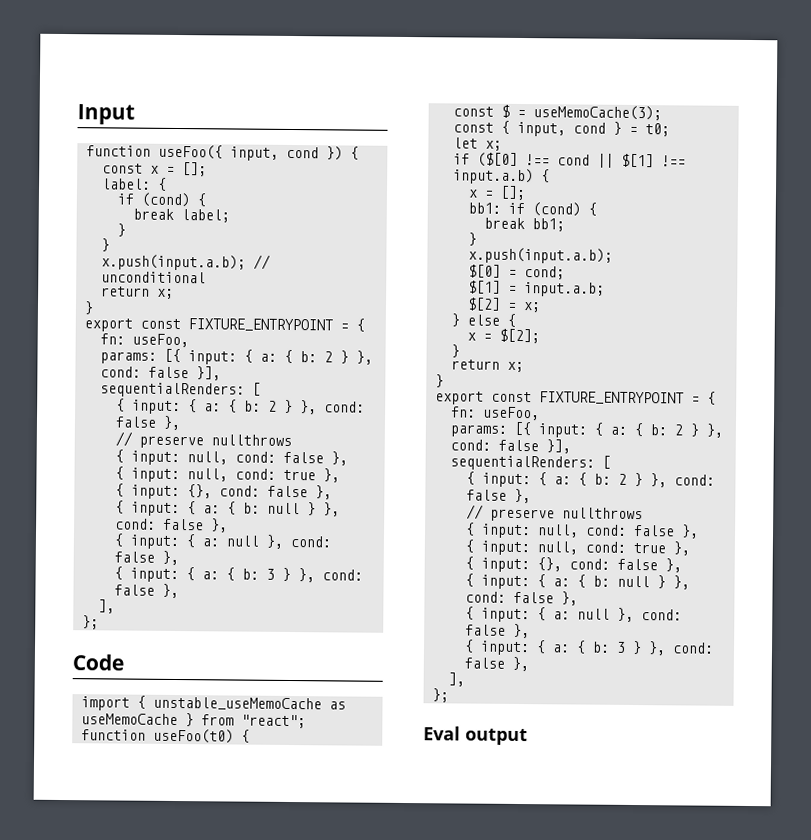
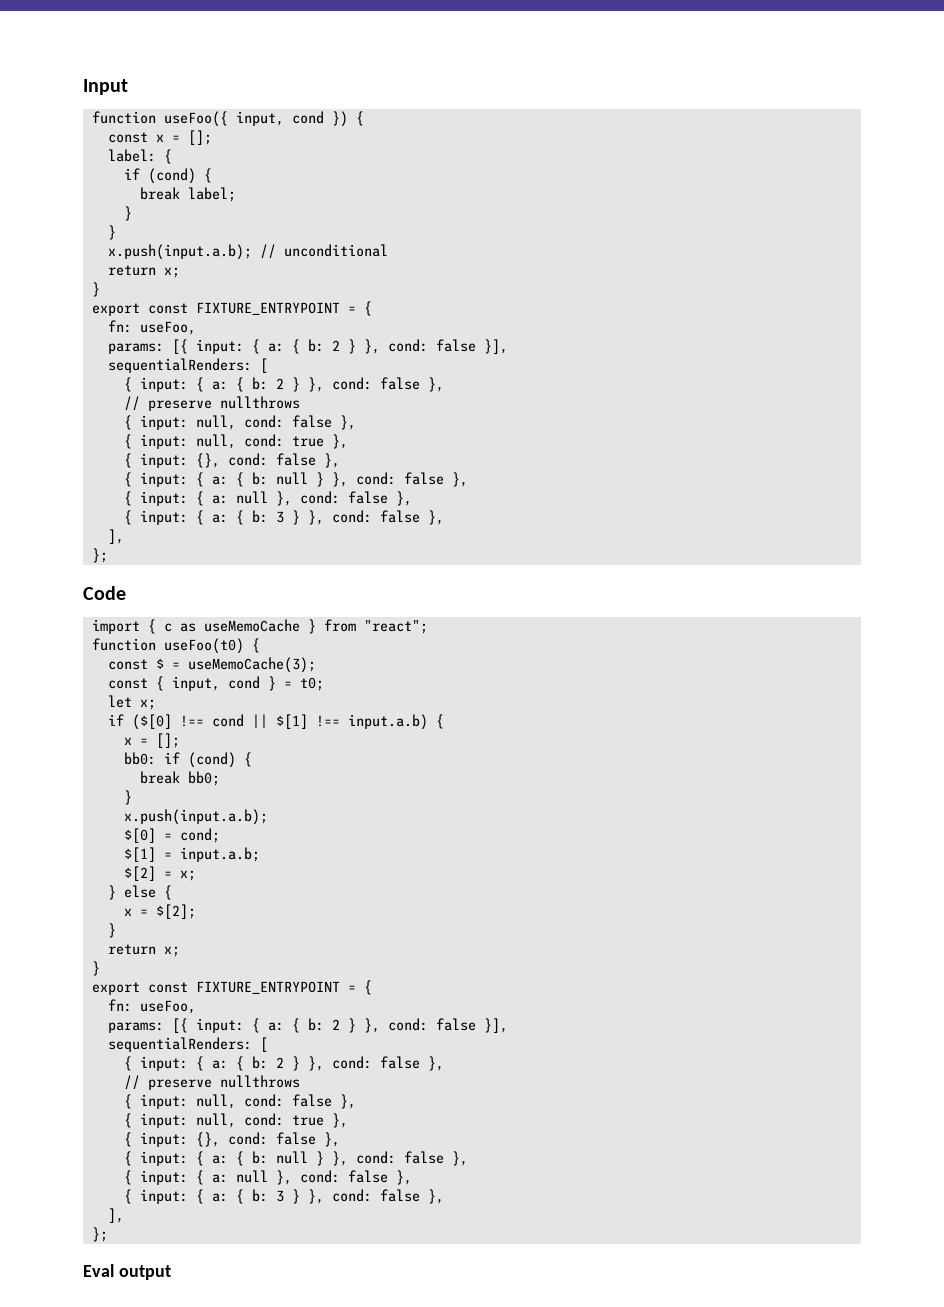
- import { unstable_useMemoCache as useMemoCache } from "react";
+ import { c as useMemoCache } from "react";
- bb1: if (cond) {
- break bb1;
+ bb0: if (cond) {
+ break bb0;

